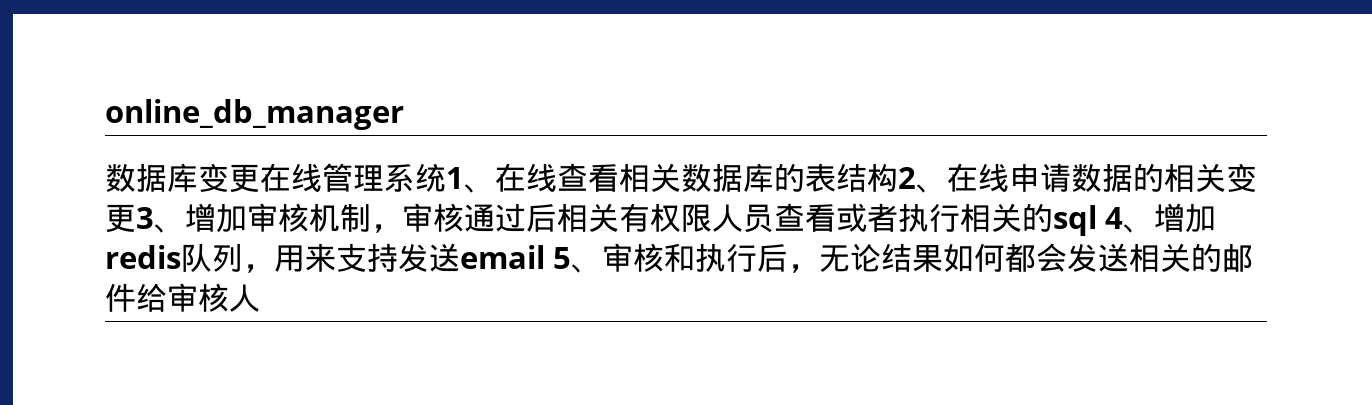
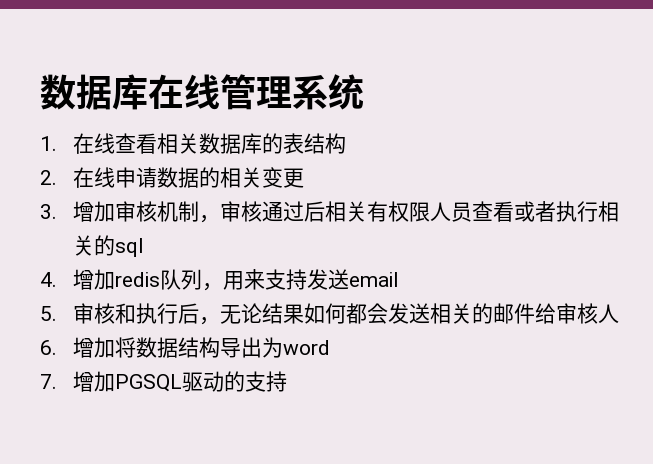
- online_db_manager
- 数据库变更在线管理系统1、在线查看相关数据库的表结构2、在线申请数据的相关变更3、增加审核机制，审核通过后相关有权限人员查看或者执行相关的sql 4、增加redis队列，用来支持发送email 5、审核和执行后，无论结果如何都会发送相关的邮件给审核人
+ 数据库在线管理系统
+ 1.在线查看相关数据库的表结构
+ 2.在线申请数据的相关变更
+ 3.增加审核机制，审核通过后相关有权限人员查看或者执行相关的sql
+ 4.增加redis队列，用来支持发送email
+ 5.审核和执行后，无论结果如何都会发送相关的邮件给审核人
+ 6.增加将数据结构导出为word
+ 7.增加PGSQL驱动的支持

